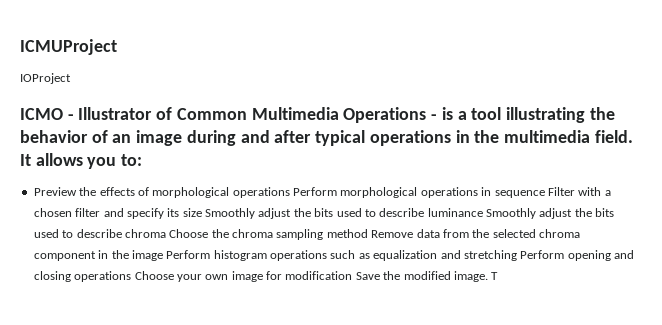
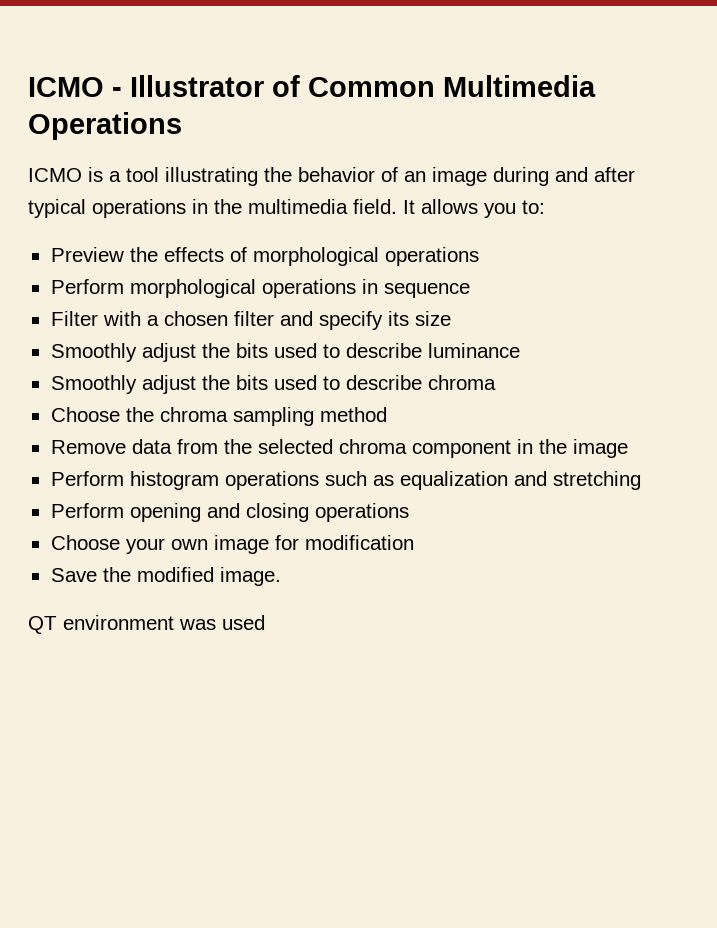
- ICMUProject
- IOProject
- ICMO - Illustrator of Common Multimedia Operations - is a tool illustrating the behavior of an image during and after typical operations in the multimedia field.
+ ICMO - Illustrator of Common Multimedia Operations
+ ICMO is a tool illustrating the behavior of an image during and after typical operations in the multimedia field.
- Preview the effects of morphological operations Perform morphological operations in sequence Filter with a chosen filter and specify its size Smoothly adjust the bits used to describe luminance Smoothly adjust the bits used to describe chroma Choose the chroma sampling method Remove data from the selected chroma component in the image Perform histogram operations such as equalization and stretching Perform opening and closing operations Choose your own image for modification Save the modified image. T
+ Preview the effects of morphological operations
+ Perform morphological operations in sequence
+ Filter with a chosen filter and specify its size
+ Smoothly adjust the bits used to describe luminance
+ Smoothly adjust the bits used to describe chroma
+ Choose the chroma sampling method
+ Remove data from the selected chroma component in the image
+ Perform histogram operations such as equalization and stretching
+ Perform opening and closing operations
+ Choose your own image for modification
+ Save the modified image.
+ QT environment was used

